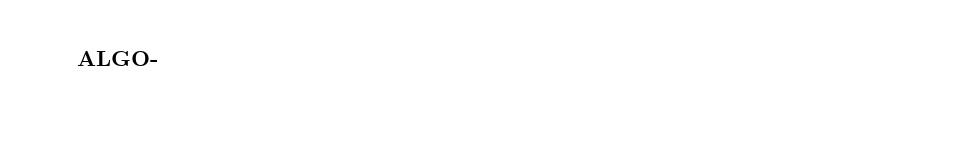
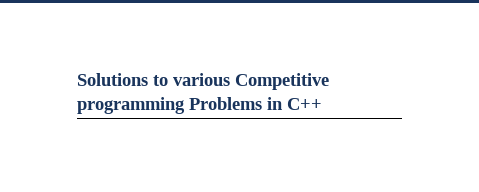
- ALGO-
+ Solutions to various Competitive programming Problems in C++

